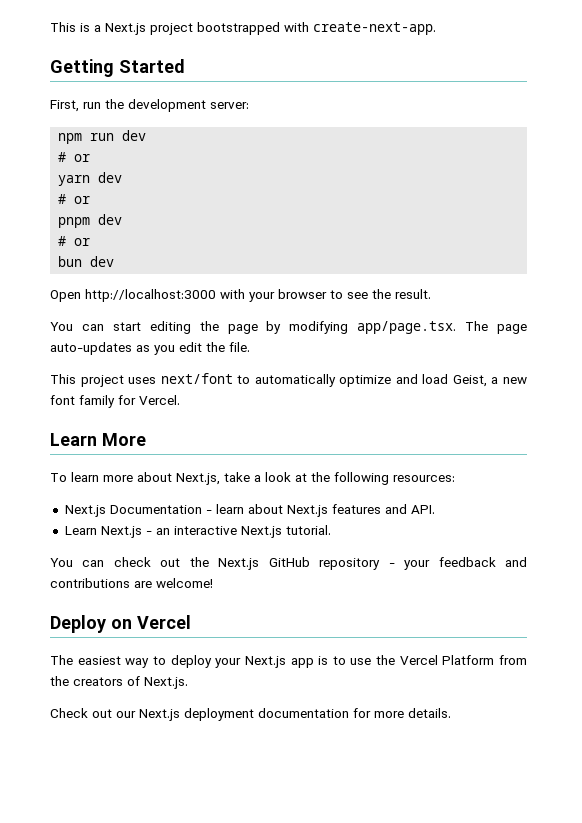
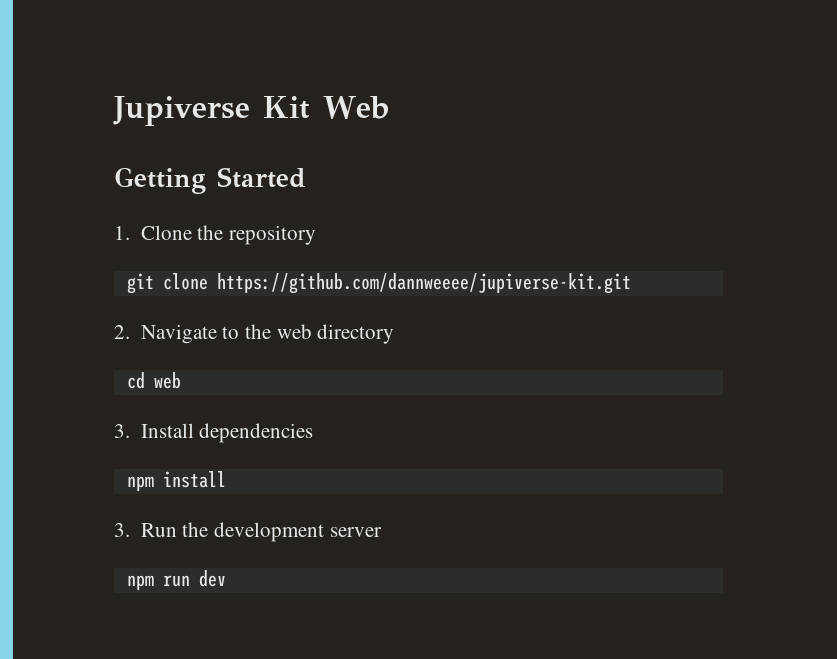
- This is a Next.js project bootstrapped with create-next-app.
+ Jupiverse Kit Web
  Getting Started
- First, run the development server:
+ 1. Clone the repository
+ git clone https://github.com/dannweeee/jupiverse-kit.git
+ 2. Navigate to the web directory
+ cd web
+ 3. Install dependencies
+ npm install
+ 3. Run the development server
  npm run dev
- # or
- yarn dev
- # or
- pnpm dev
- # or
- bun dev
- Open http://localhost:3000 with your browser to see the result.
- You can start editing the page by modifying app/page.tsx. The page auto-updates as you edit the file.
- This project uses next/font to automatically optimize and load Geist, a new font family for Vercel.
- Learn More
- To learn more about Next.js, take a look at the following resources:
- Next.js Documentation - learn about Next.js features and API.
- Learn Next.js - an interactive Next.js tutorial.
- You can check out the Next.js GitHub repository - your feedback and contributions are welcome!
- Deploy on Vercel
- The easiest way to deploy your Next.js app is to use the Vercel Platform from the creators of Next.js.
- Check out our Next.js deployment documentation for more details.

